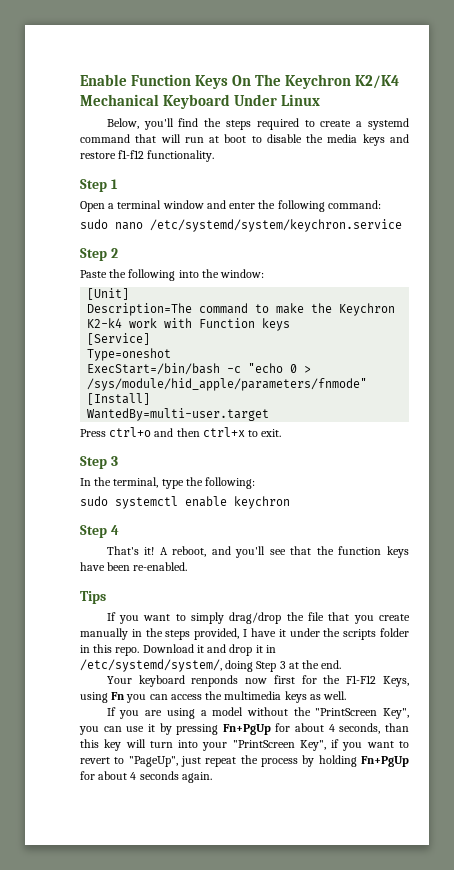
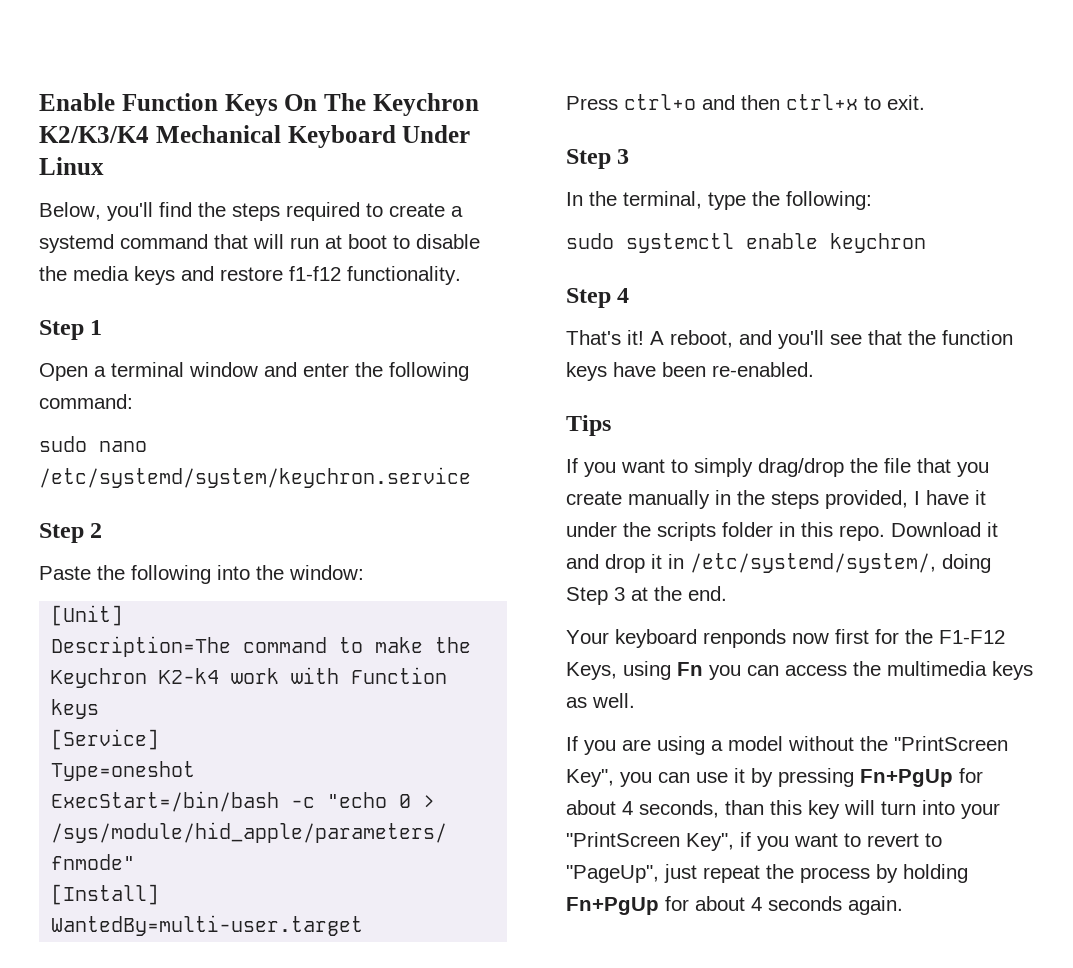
- Enable Function Keys On The Keychron K2/K4 Mechanical Keyboard Under Linux
+ Enable Function Keys On The Keychron K2/K3/K4 Mechanical Keyboard Under Linux

